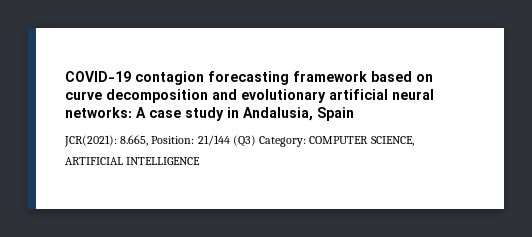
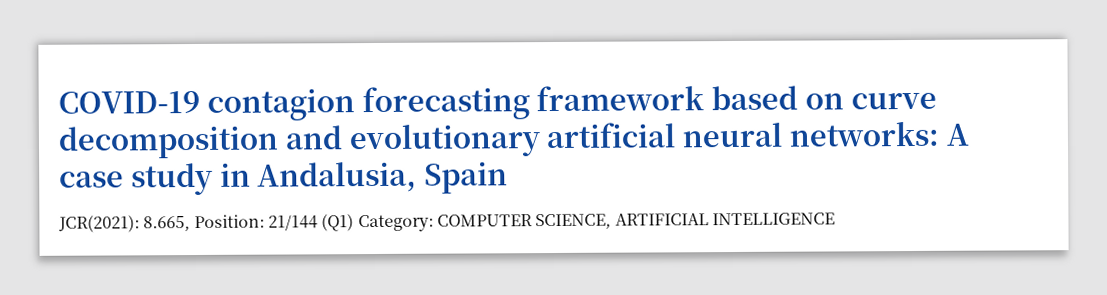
- JCR(2021): 8.665, Position: 21/144 (Q3) Category: COMPUTER SCIENCE, ARTIFICIAL INTELLIGENCE
+ JCR(2021): 8.665, Position: 21/144 (Q1) Category: COMPUTER SCIENCE, ARTIFICIAL INTELLIGENCE

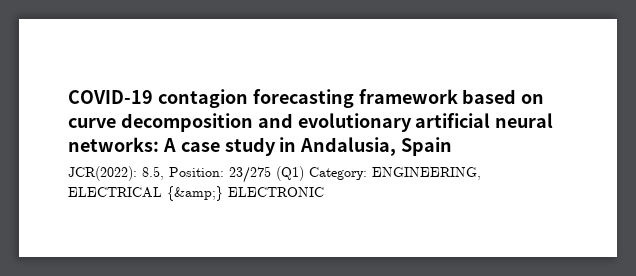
- JCR(2021): 8.665, Position: 21/144 (Q1) Category: COMPUTER SCIENCE, ARTIFICIAL INTELLIGENCE
+ JCR(2022): 8.5, Position: 23/275 (Q1) Category: ENGINEERING, ELECTRICAL {&amp;} ELECTRONIC

